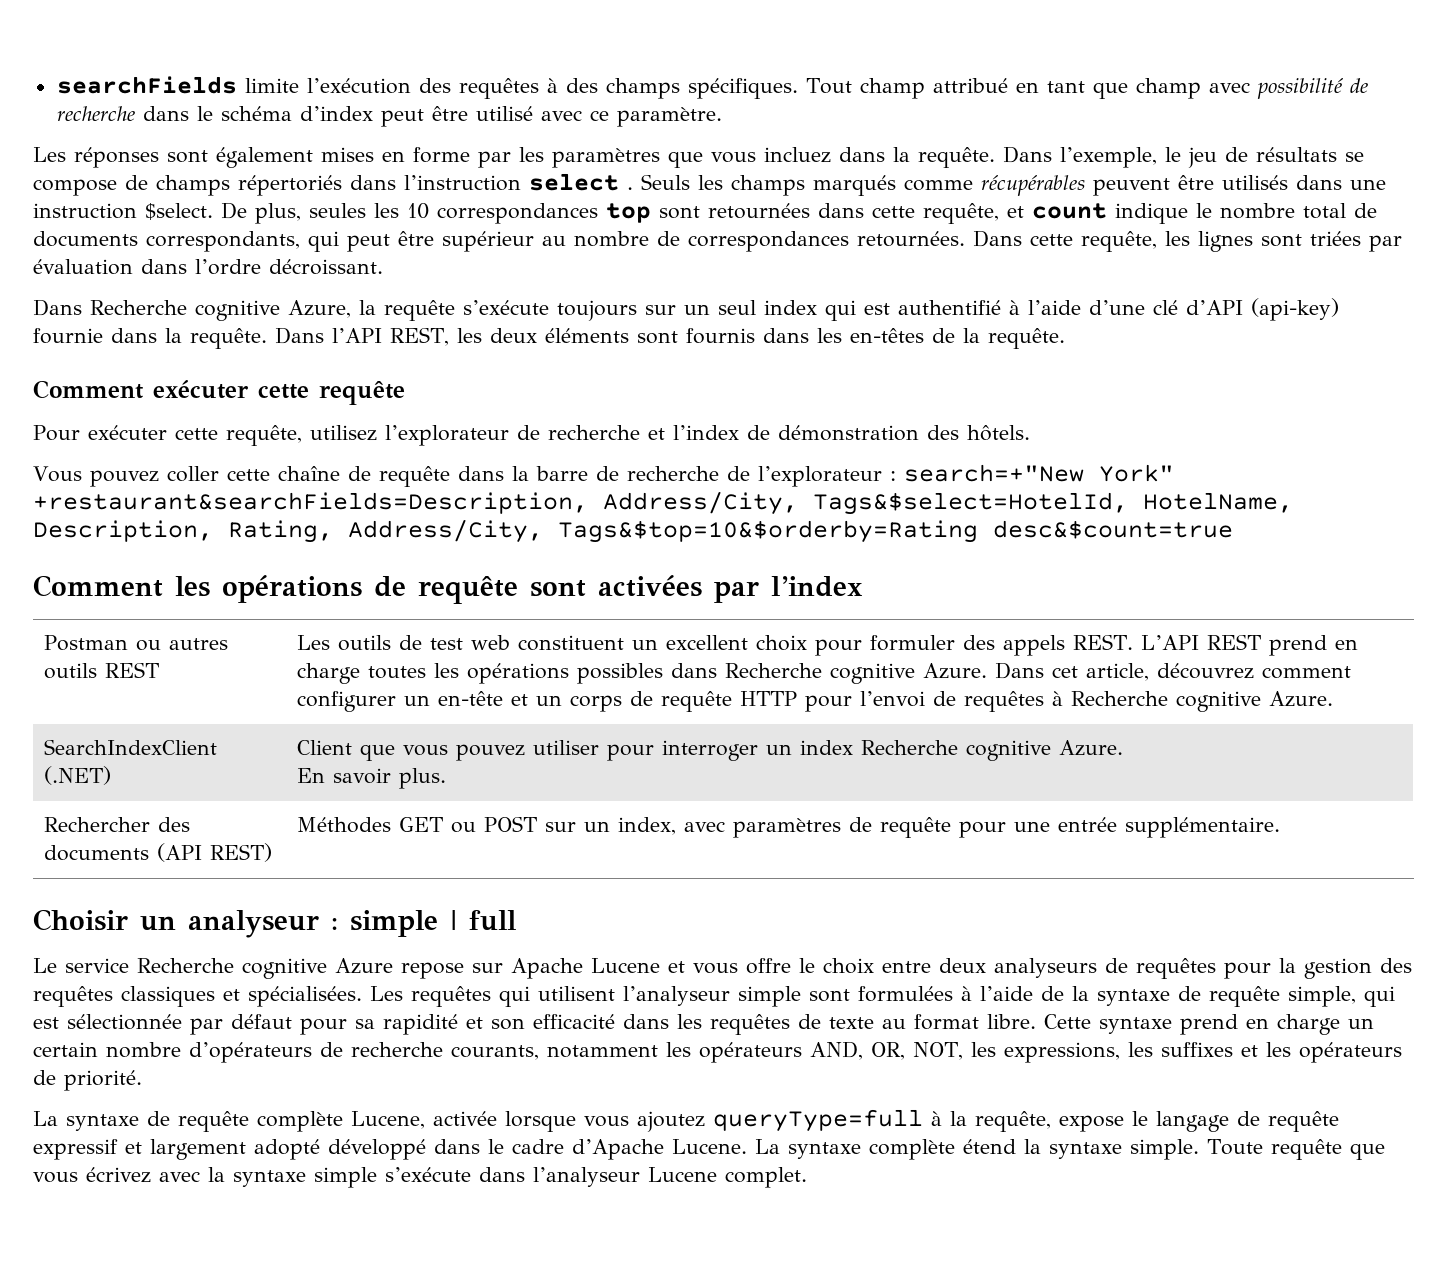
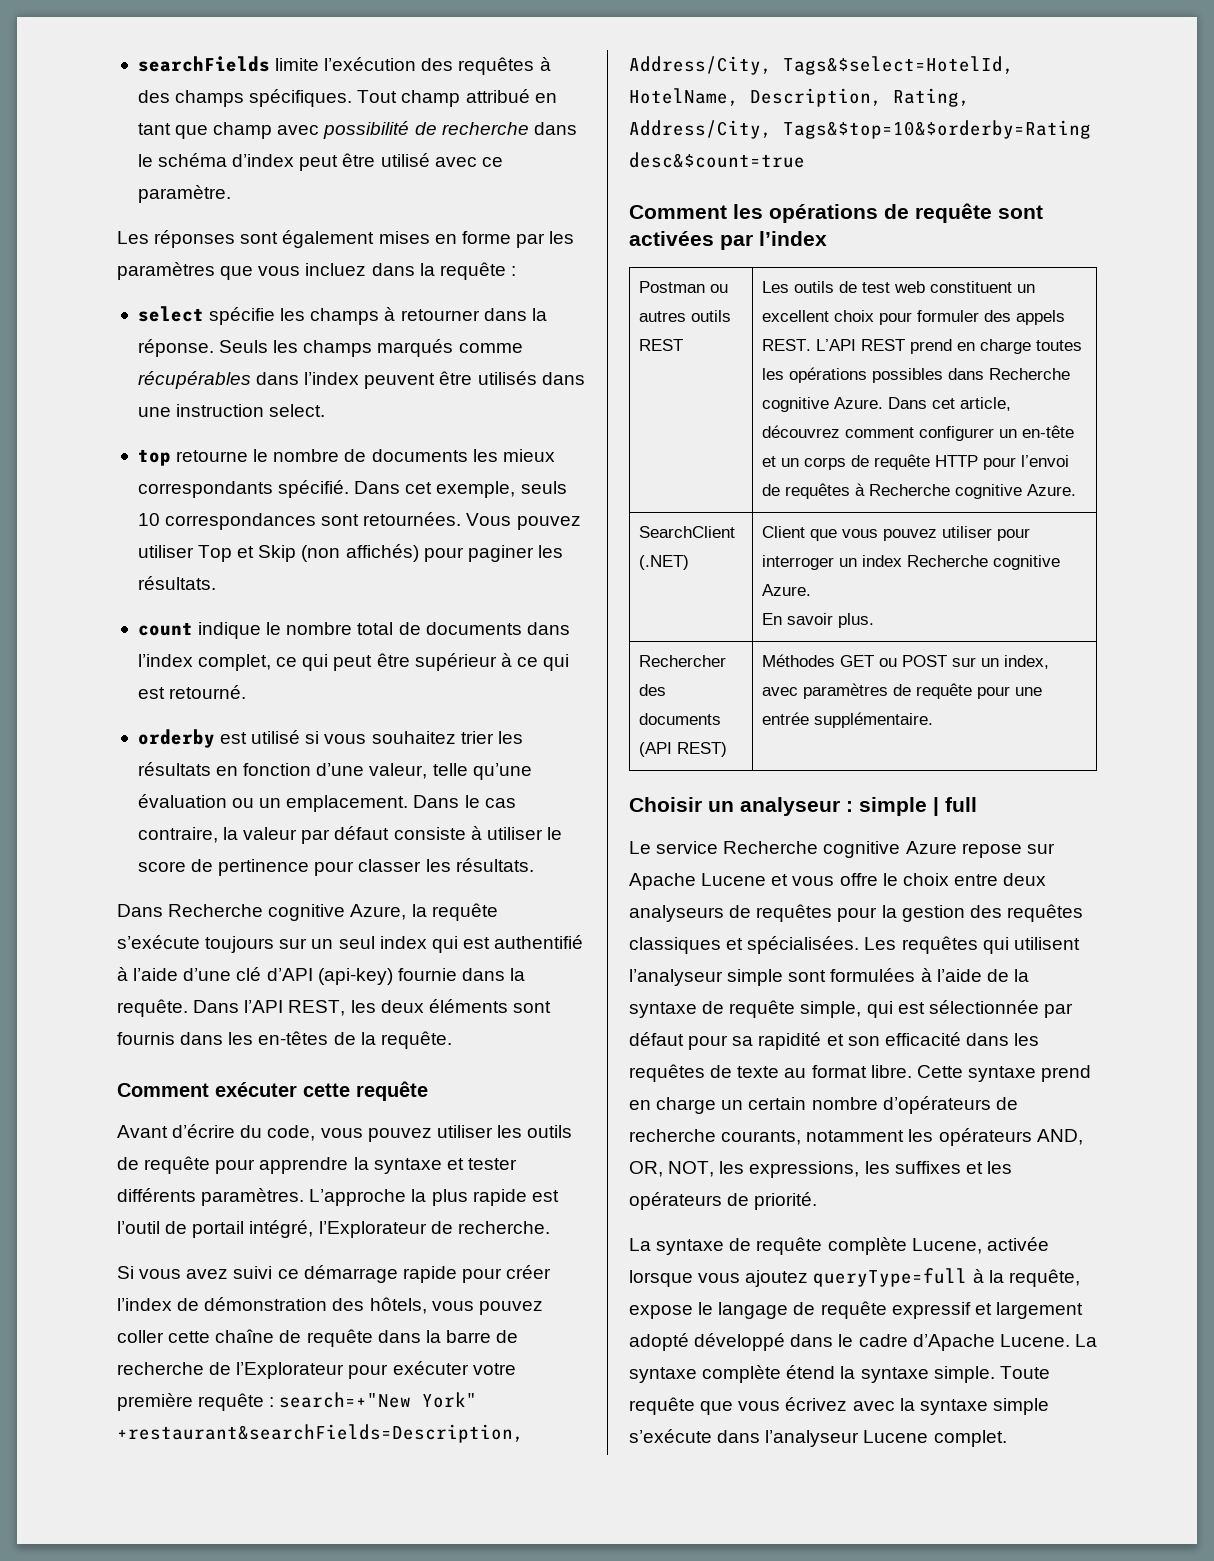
- Les réponses sont également mises en forme par les paramètres que vous incluez dans la requête. Dans l’exemple, le jeu de résultats se compose de champs répertoriés dans l’instruction select .
+ Les réponses sont également mises en forme par les paramètres que vous incluez dans la requête :
+ select spécifie les champs à retourner dans la réponse.
- Seuls les champs marqués comme récupérables peuvent être utilisés dans une instruction $select. De plus, seules les 10 correspondances top sont retournées dans cette requête, et count indique le nombre total de documents correspondants, qui peut être supérieur au nombre de correspondances retournées. Dans cette requête, les lignes sont triées par évaluation dans l’ordre décroissant.
+ Seuls les champs marqués comme récupérables dans l’index peuvent être utilisés dans une instruction select.
+ top retourne le nombre de documents les mieux correspondants spécifié. Dans cet exemple, seuls 10 correspondances sont retournées. Vous pouvez utiliser Top et Skip (non affichés) pour paginer les résultats.
+ count indique le nombre total de documents dans l’index complet, ce qui peut être supérieur à ce qui est retourné.
+ orderby est utilisé si vous souhaitez trier les résultats en fonction d’une valeur, telle qu’une évaluation ou un emplacement. Dans le cas contraire, la valeur par défaut consiste à utiliser le score de pertinence pour classer les résultats.
- Pour exécuter cette requête, utilisez l’explorateur de recherche et l’index de démonstration des hôtels.
- Vous pouvez coller cette chaîne de requête dans la barre de recherche de l’explorateur : search=+"New York" +restaurant&searchFields=Description, Address/City, Tags&$select=HotelId, HotelName, Description, Rating, Address/City, Tags&$top=10&$orderby=Rating desc&$count=true
+ Avant d’écrire du code, vous pouvez utiliser les outils de requête pour apprendre la syntaxe et tester différents paramètres. L’approche la plus rapide est l’outil de portail intégré, l’Explorateur de recherche.
+ Si vous avez suivi ce démarrage rapide pour créer l’index de démonstration des hôtels, vous pouvez coller cette chaîne de requête dans la barre de recherche de l’Explorateur pour exécuter votre première requête : search=+"New York" +restaurant&searchFields=Description, Address/City, Tags&$select=HotelId, HotelName, Description, Rating, Address/City, Tags&$top=10&$orderby=Rating desc&$count=true
- SearchIndexClient (.NET) | Client que vous pouvez utiliser pour interroger un index Recherche cognitive Azure.
+ SearchClient (.NET) | Client que vous pouvez utiliser pour interroger un index Recherche cognitive Azure.

